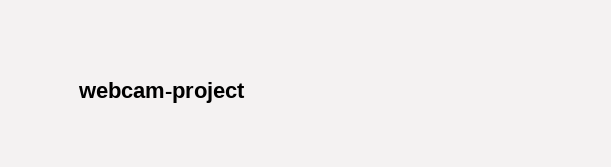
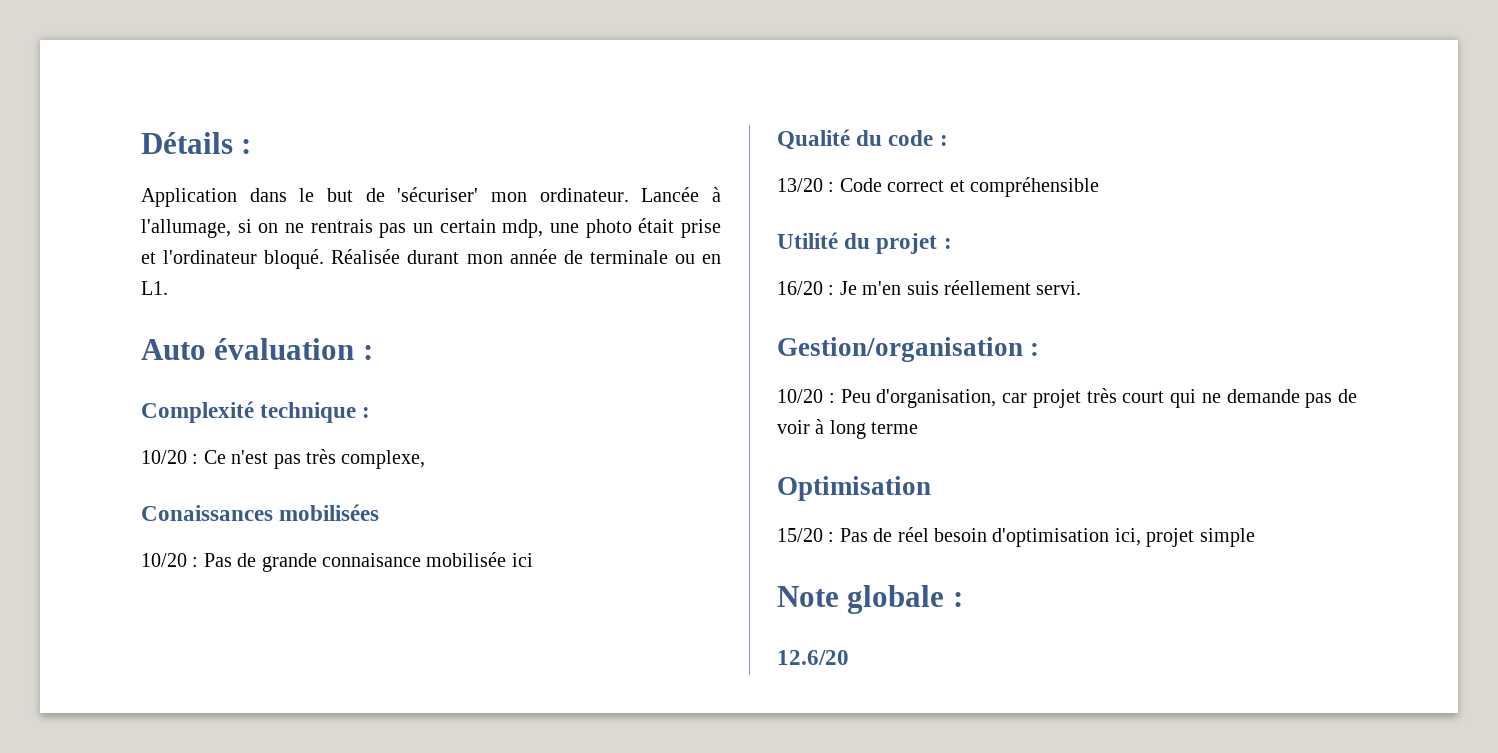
- webcam-project
+ Détails :
+ Application dans le but de 'sécuriser' mon ordinateur. Lancée à l'allumage, si on ne rentrais pas un certain mdp, une photo était prise et l'ordinateur bloqué. Réalisée durant mon année de terminale ou en L1.
+ Auto évaluation :
+ Complexité technique :
+ 10/20 : Ce n'est pas très complexe,
+ Conaissances mobilisées
+ 10/20 : Pas de grande connaisance mobilisée ici
+ Qualité du code :
+ 13/20 : Code correct et compréhensible
+ Utilité du projet :
+ 16/20 : Je m'en suis réellement servi.
+ Gestion/organisation :
+ 10/20 : Peu d'organisation, car projet très court qui ne demande pas de voir à long terme
+ Optimisation
+ 15/20 : Pas de réel besoin d'optimisation ici, projet simple
+ Note globale :
+ 12.6/20

